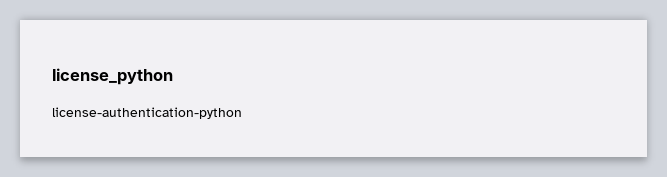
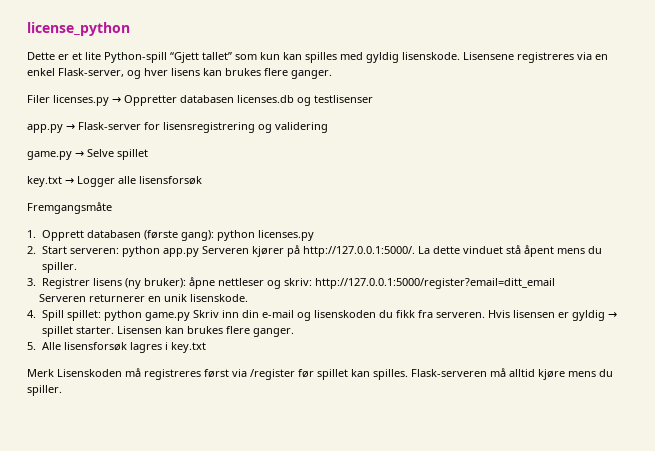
- license-authentication-python
+ Dette er et lite Python-spill “Gjett tallet” som kun kan spilles med gyldig lisenskode. Lisensene registreres via en enkel Flask-server, og hver lisens kan brukes flere ganger.
+ Filer licenses.py → Oppretter databasen licenses.db og testlisenser
+ app.py → Flask-server for lisensregistrering og validering
+ game.py → Selve spillet
+ key.txt → Logger alle lisensforsøk
+ Fremgangsmåte
+ 1. Opprett databasen (første gang): python licenses.py
+ 2. Start serveren: python app.py Serveren kjører på http://127.0.0.1:5000/. La dette vinduet stå åpent mens du spiller.
+ 3. Registrer lisens (ny bruker): åpne nettleser og skriv: http://127.0.0.1:5000/register?email=ditt_email
+ Serveren returnerer en unik lisenskode.
+ 4. Spill spillet: python game.py Skriv inn din e-mail og lisenskoden du fikk fra serveren. Hvis lisensen er gyldig → spillet starter. Lisensen kan brukes flere ganger.
+ 5. Alle lisensforsøk lagres i key.txt
+ Merk Lisenskoden må registreres først via /register før spillet kan spilles. Flask-serveren må alltid kjøre mens du spiller.

